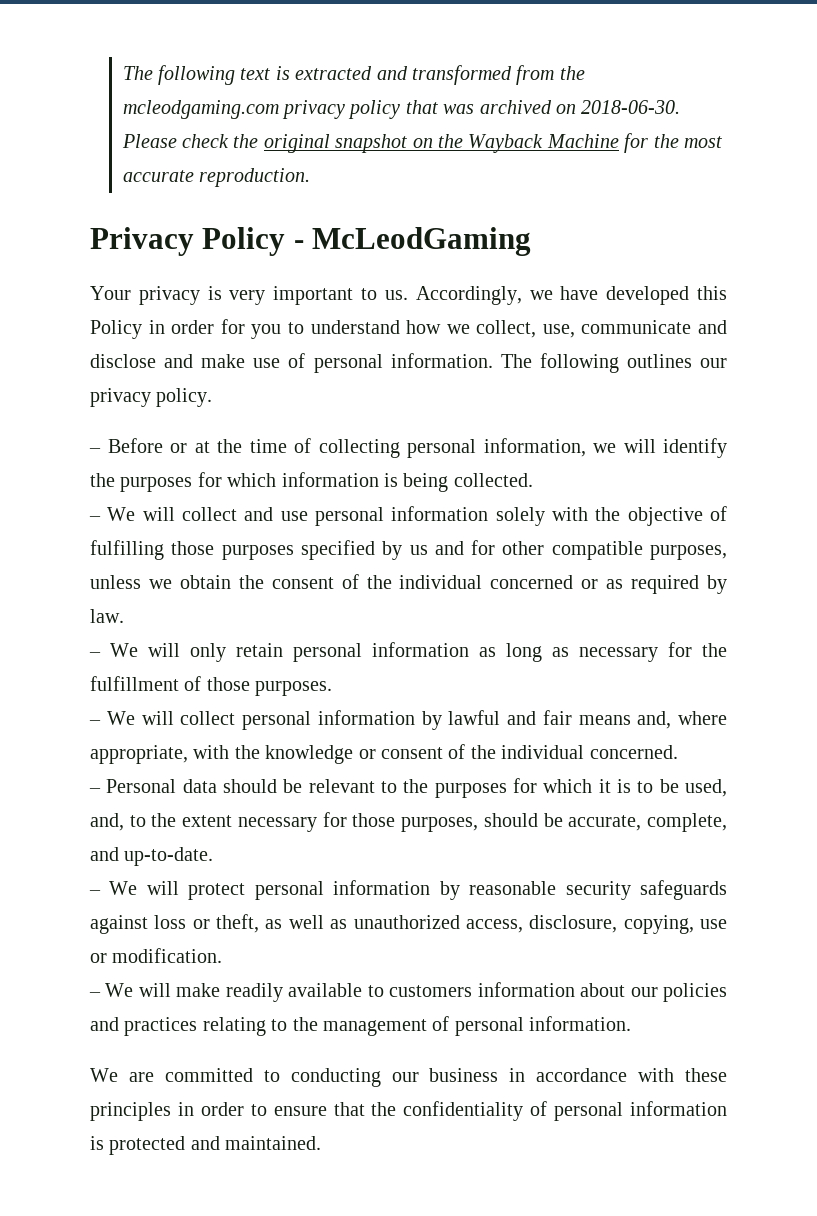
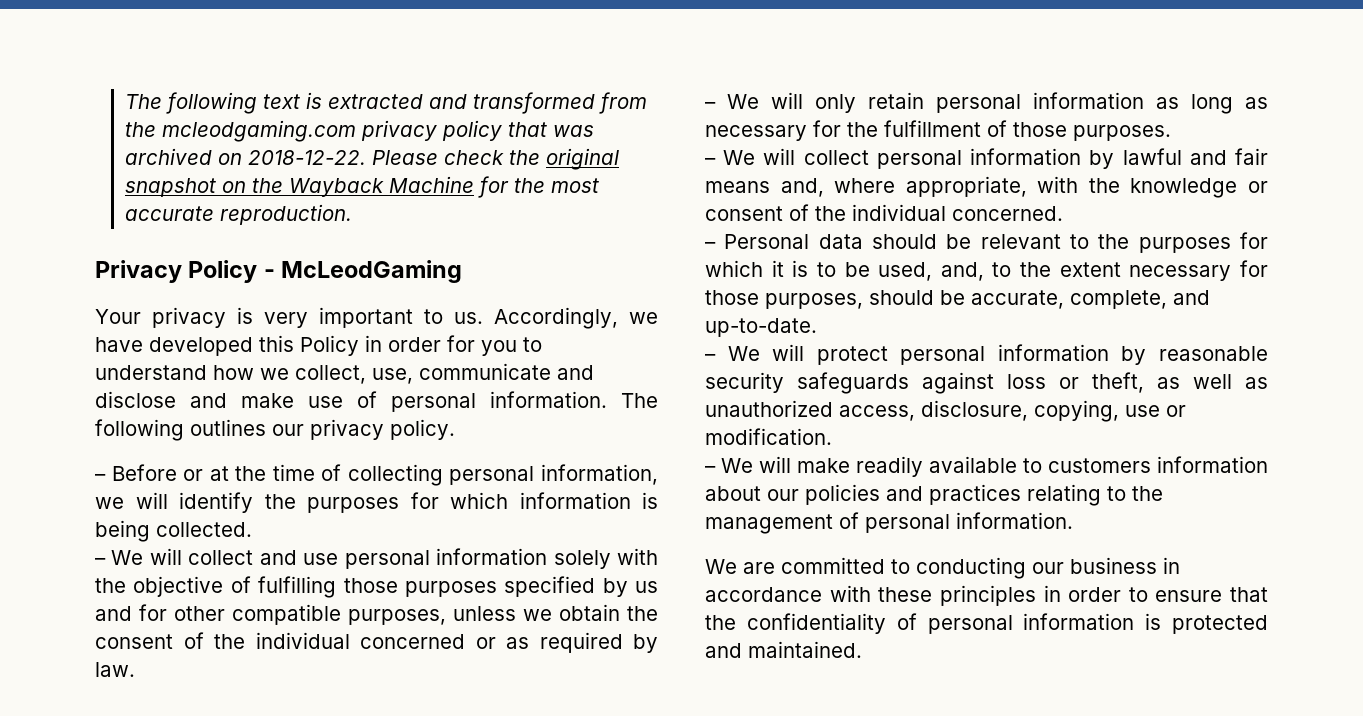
- The following text is extracted and transformed from the mcleodgaming.com privacy policy that was archived on 2018-06-30.
+ The following text is extracted and transformed from the mcleodgaming.com privacy policy that was archived on 2018-12-22.

